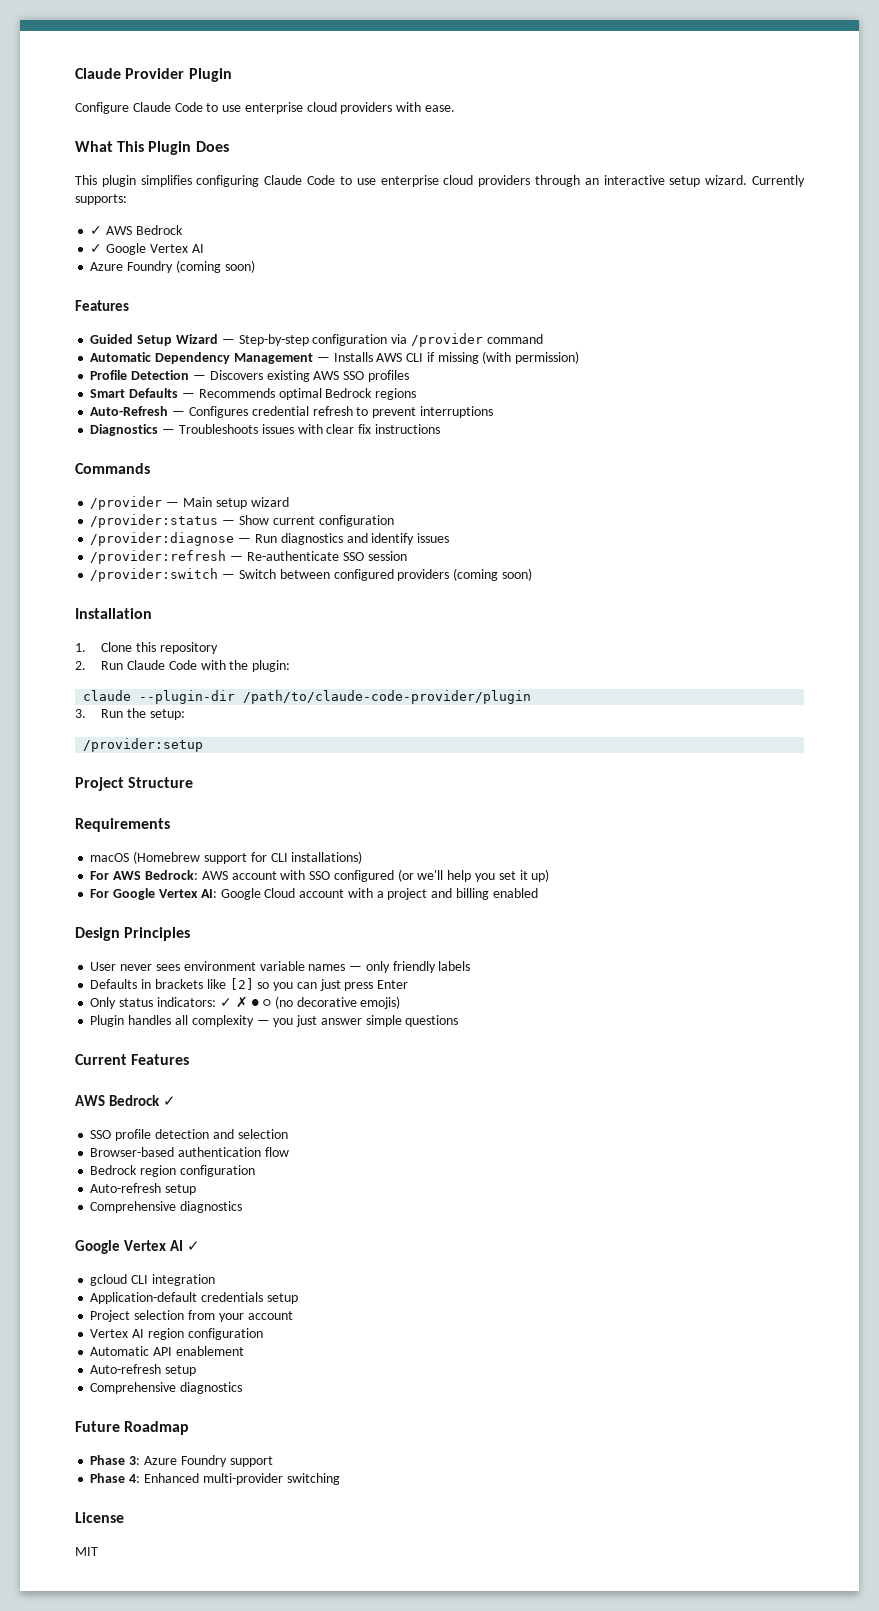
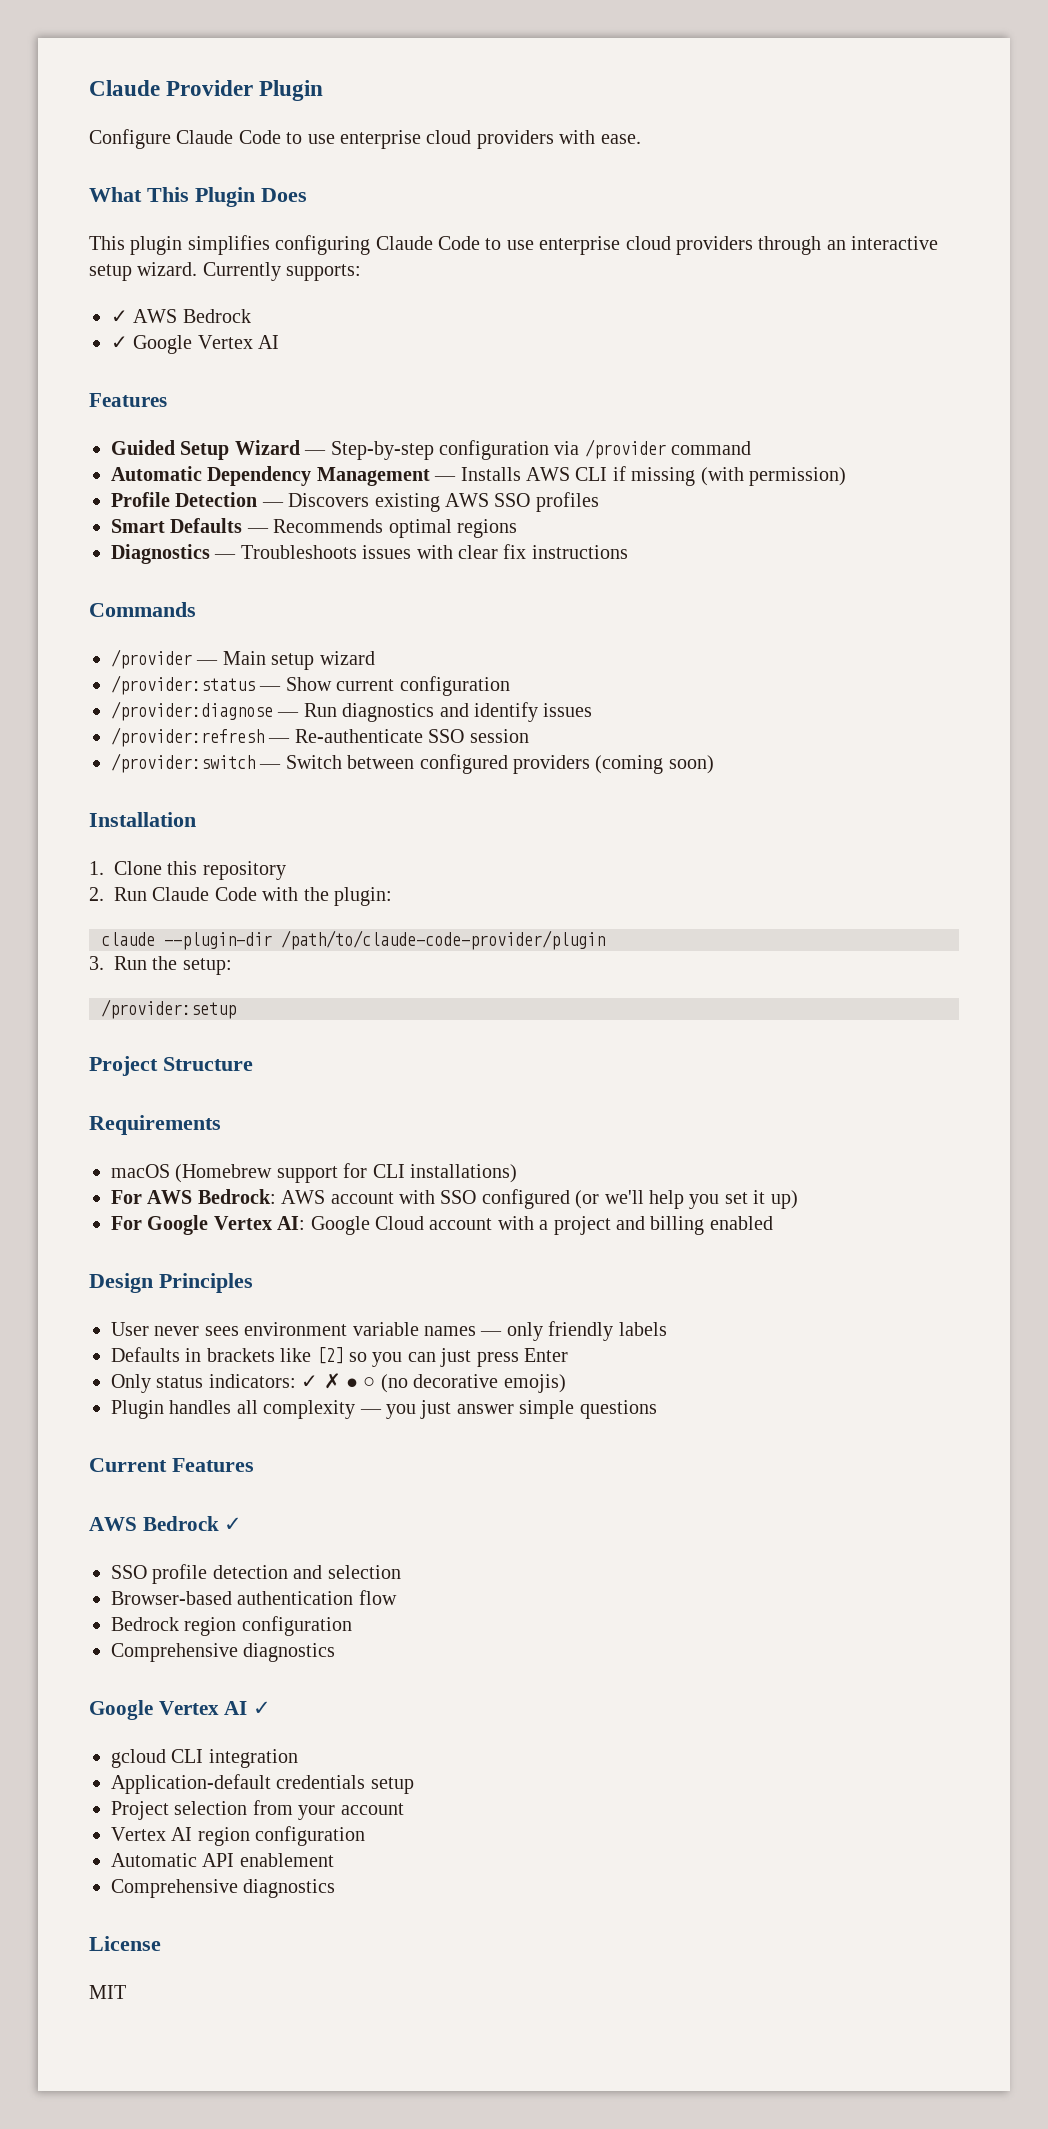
- Azure Foundry (coming soon)
- Smart Defaults — Recommends optimal Bedrock regions
+ Smart Defaults — Recommends optimal regions
- Auto-Refresh — Configures credential refresh to prevent interruptions
  Bedrock region configuration
- Auto-refresh setup
  Automatic API enablement
- Auto-refresh setup
  Comprehensive diagnostics
- Future Roadmap
- Phase 3: Azure Foundry support
- Phase 4: Enhanced multi-provider switching

